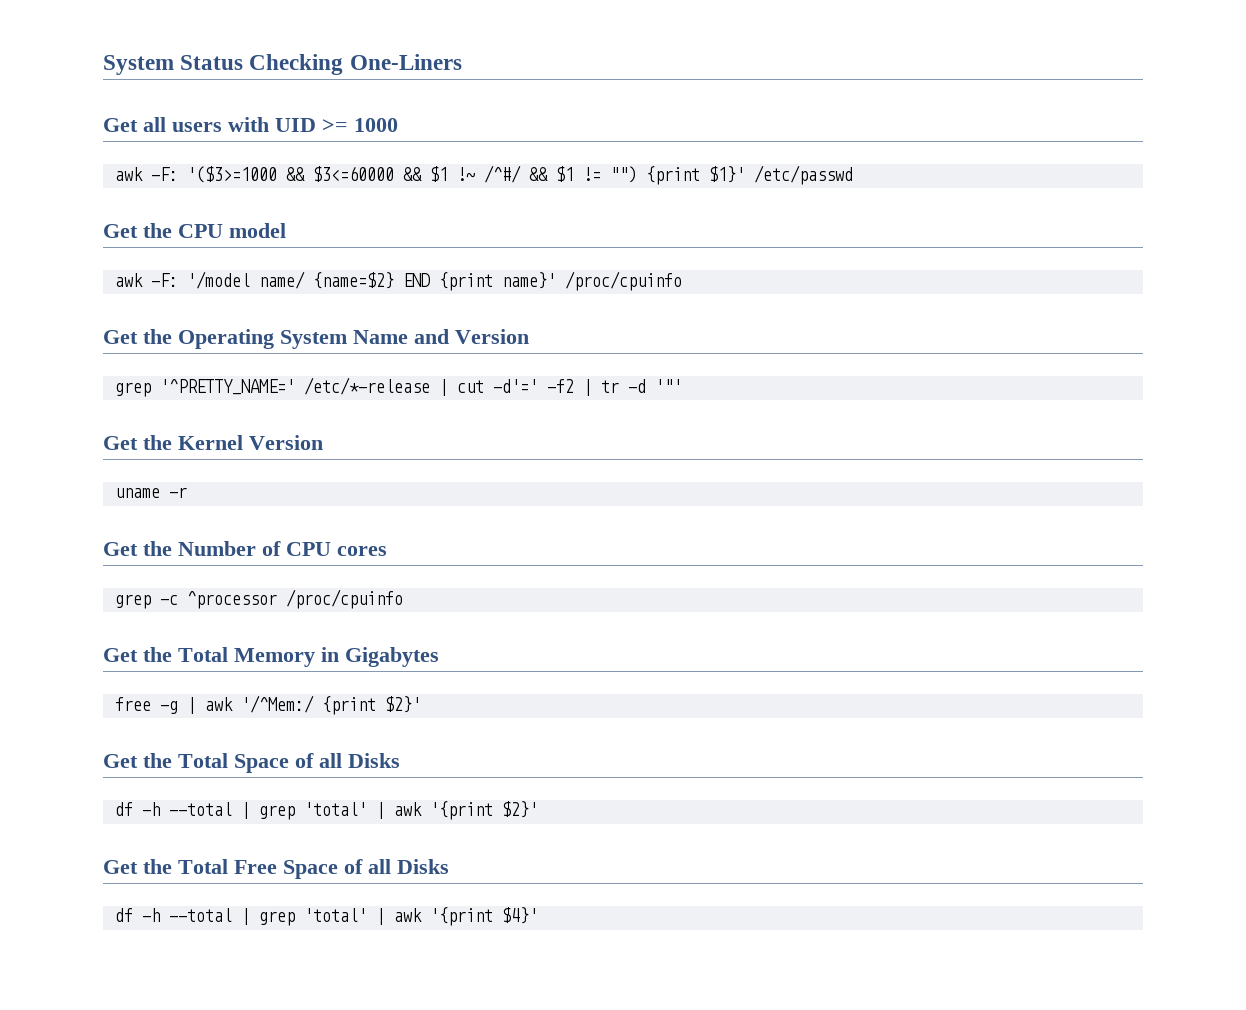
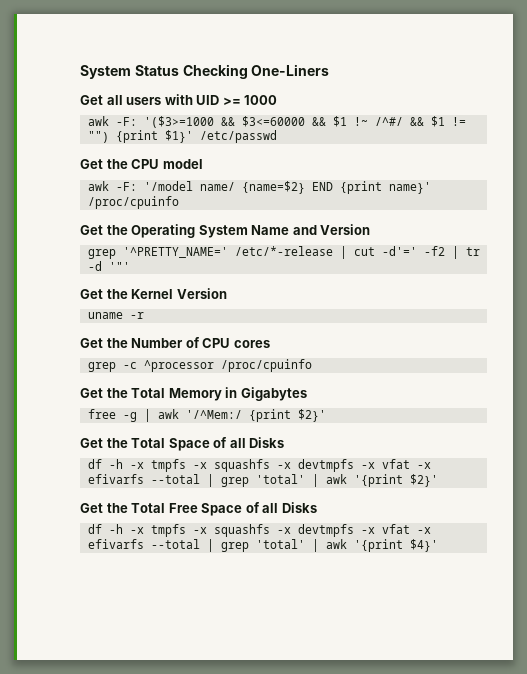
- df -h --total | grep 'total' | awk '{print $2}'
+ df -h -x tmpfs -x squashfs -x devtmpfs -x vfat -x efivarfs --total | grep 'total' | awk '{print $2}'
- df -h --total | grep 'total' | awk '{print $4}'
+ df -h -x tmpfs -x squashfs -x devtmpfs -x vfat -x efivarfs --total | grep 'total' | awk '{print $4}'

